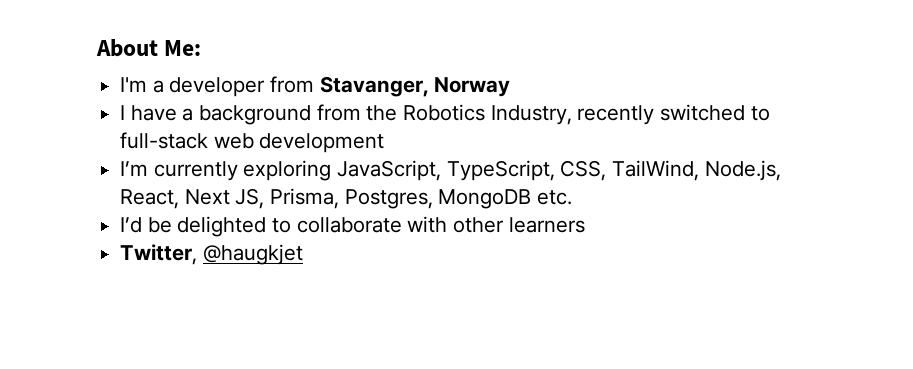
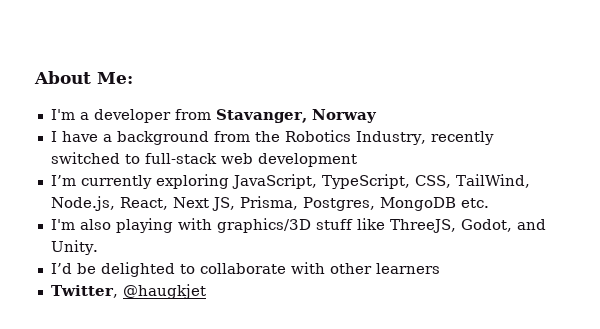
+ I'm also playing with graphics/3D stuff like ThreeJS, Godot, and Unity.

